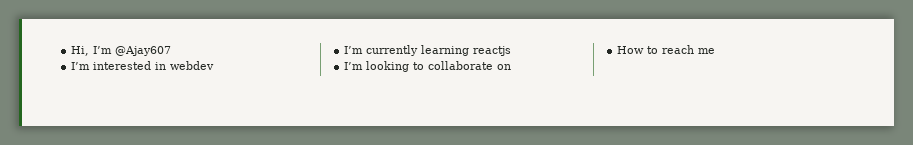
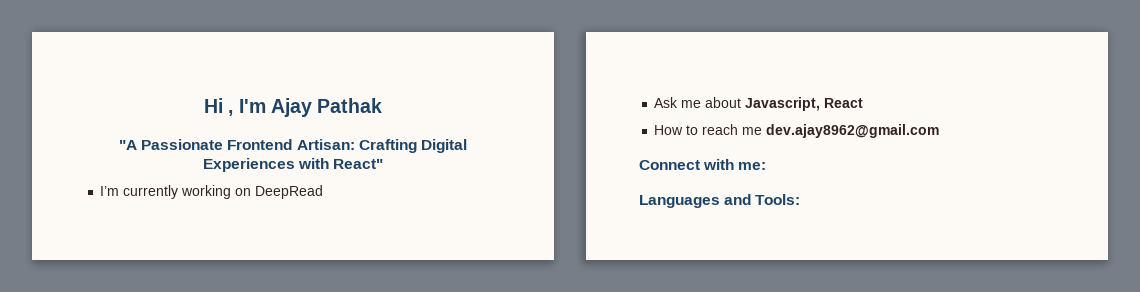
- Hi, I’m @Ajay607
- I’m interested in webdev
- I’m currently learning reactjs
- I’m looking to collaborate on
- How to reach me
+ Hi , I'm Ajay Pathak
+ "A Passionate Frontend Artisan: Crafting Digital Experiences with React"
+ I’m currently working on DeepRead
+ Ask me about Javascript, React
+ How to reach me dev.ajay8962@gmail.com
+ Connect with me:
+ Languages and Tools:

